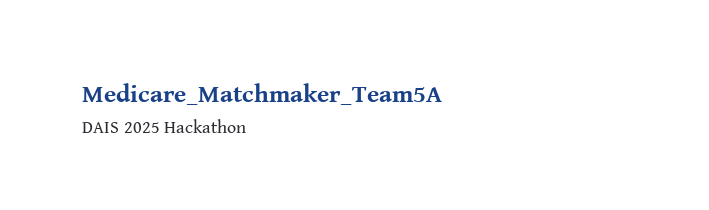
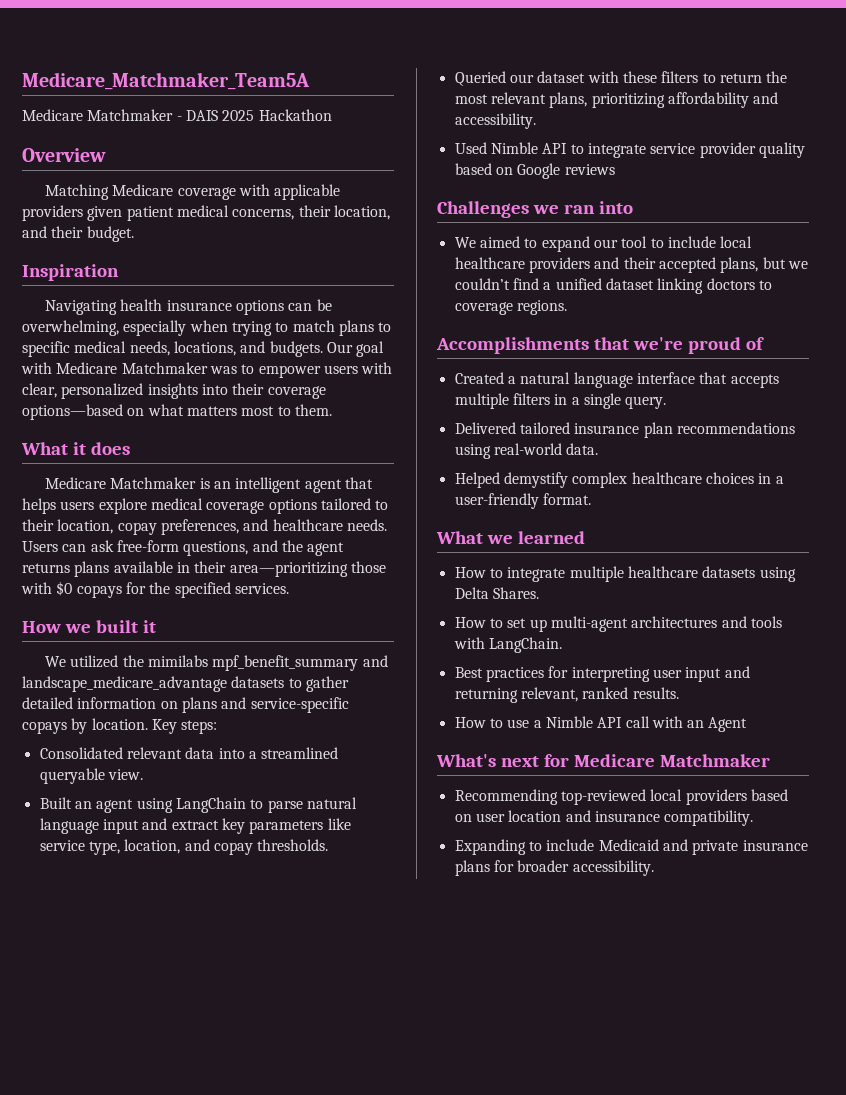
- DAIS 2025 Hackathon
+ Medicare Matchmaker - DAIS 2025 Hackathon
+ Overview
+ Matching Medicare coverage with applicable providers given patient medical concerns, their location, and their budget.
+ Inspiration
+ Navigating health insurance options can be overwhelming, especially when trying to match plans to specific medical needs, locations, and budgets. Our goal with Medicare Matchmaker was to empower users with clear, personalized insights into their coverage options—based on what matters most to them.
+ What it does
+ Medicare Matchmaker is an intelligent agent that helps users explore medical coverage options tailored to their location, copay preferences, and healthcare needs. Users can ask free-form questions, and the agent returns plans available in their area—prioritizing those with $0 copays for the specified services.
+ How we built it
+ We utilized the mimilabs mpf_benefit_summary and landscape_medicare_advantage datasets to gather detailed information on plans and service-specific copays by location. Key steps:
+ Consolidated relevant data into a streamlined queryable view.
+ Built an agent using LangChain to parse natural language input and extract key parameters like service type, location, and copay thresholds.
+ Queried our dataset with these filters to return the most relevant plans, prioritizing affordability and accessibility.
+ Used Nimble API to integrate service provider quality based on Google reviews
+ Challenges we ran into
+ We aimed to expand our tool to include local healthcare providers and their accepted plans, but we couldn’t find a unified dataset linking doctors to coverage regions.
+ Accomplishments that we're proud of
+ Created a natural language interface that accepts multiple filters in a single query.
+ Delivered tailored insurance plan recommendations using real-world data.
+ Helped demystify complex healthcare choices in a user-friendly format.
+ What we learned
+ How to integrate multiple healthcare datasets using Delta Shares.
+ How to set up multi-agent architectures and tools with LangChain.
+ Best practices for interpreting user input and returning relevant, ranked results.
+ How to use a Nimble API call with an Agent
+ What's next for Medicare Matchmaker
+ Recommending top-reviewed local providers based on user location and insurance compatibility.
+ Expanding to include Medicaid and private insurance plans for broader accessibility.

